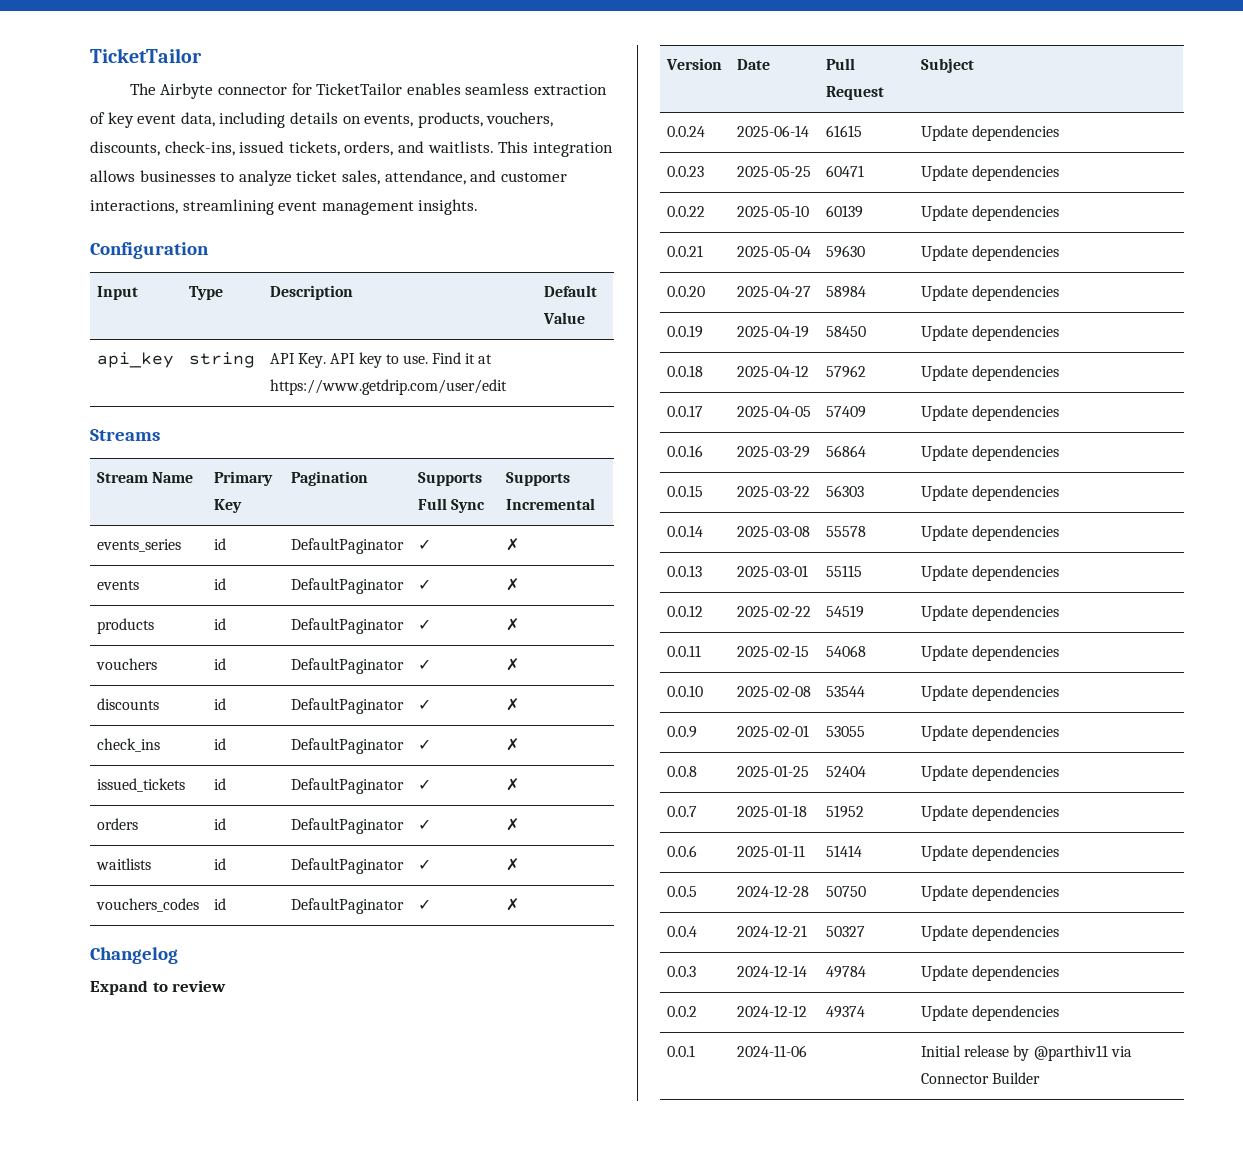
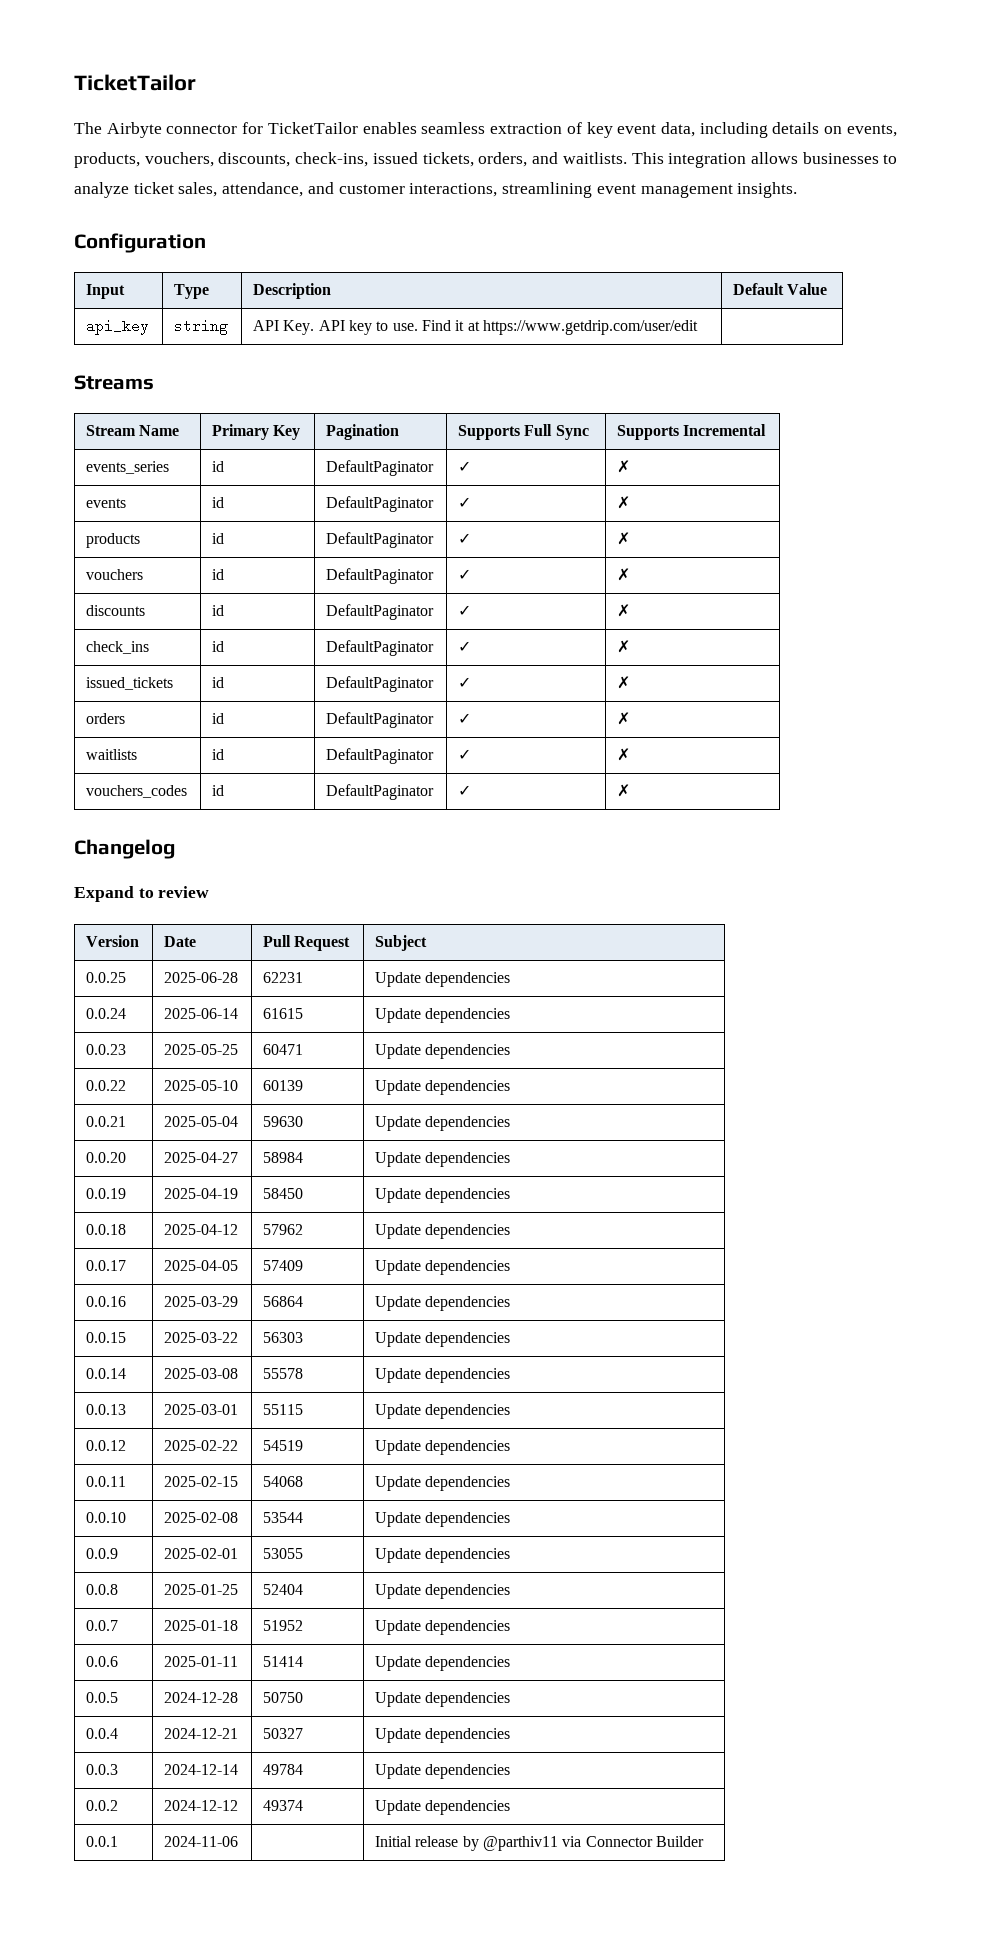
+ 0.0.25 | 2025-06-28 | 62231 | Update dependencies

